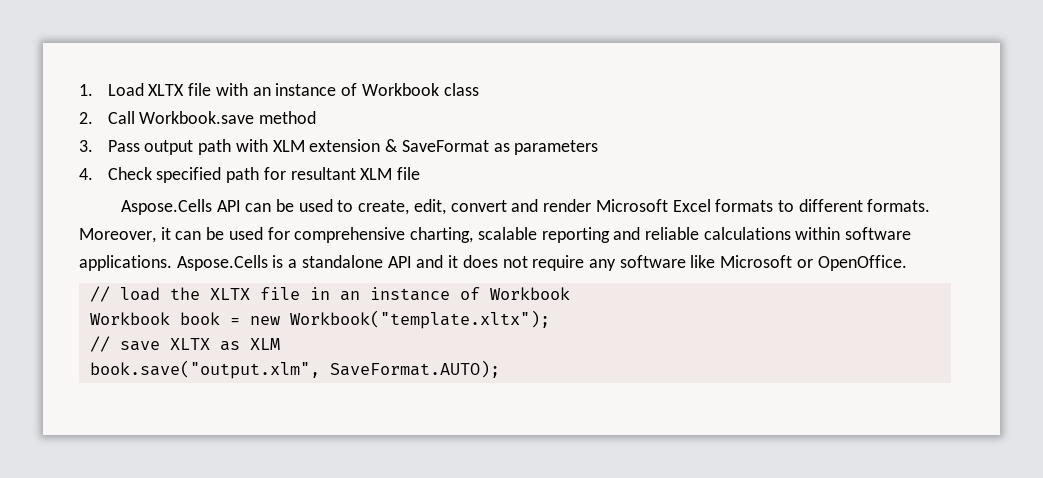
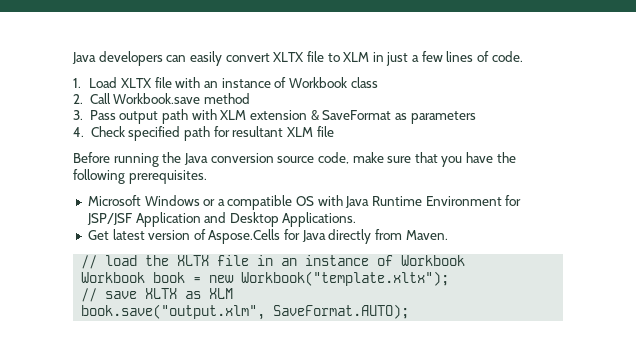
+ Java developers can easily convert XLTX file to XLM in just a few lines of code.
- Aspose.Cells API can be used to create, edit, convert and render Microsoft Excel formats to different formats. Moreover, it can be used for comprehensive charting, scalable reporting and reliable calculations within software applications. Aspose.Cells is a standalone API and it does not require any software like Microsoft or OpenOffice.
+ Before running the Java conversion source code, make sure that you have the following prerequisites.
+ Microsoft Windows or a compatible OS with Java Runtime Environment for JSP/JSF Application and Desktop Applications.
+ Get latest version of Aspose.Cells for Java directly from Maven.

